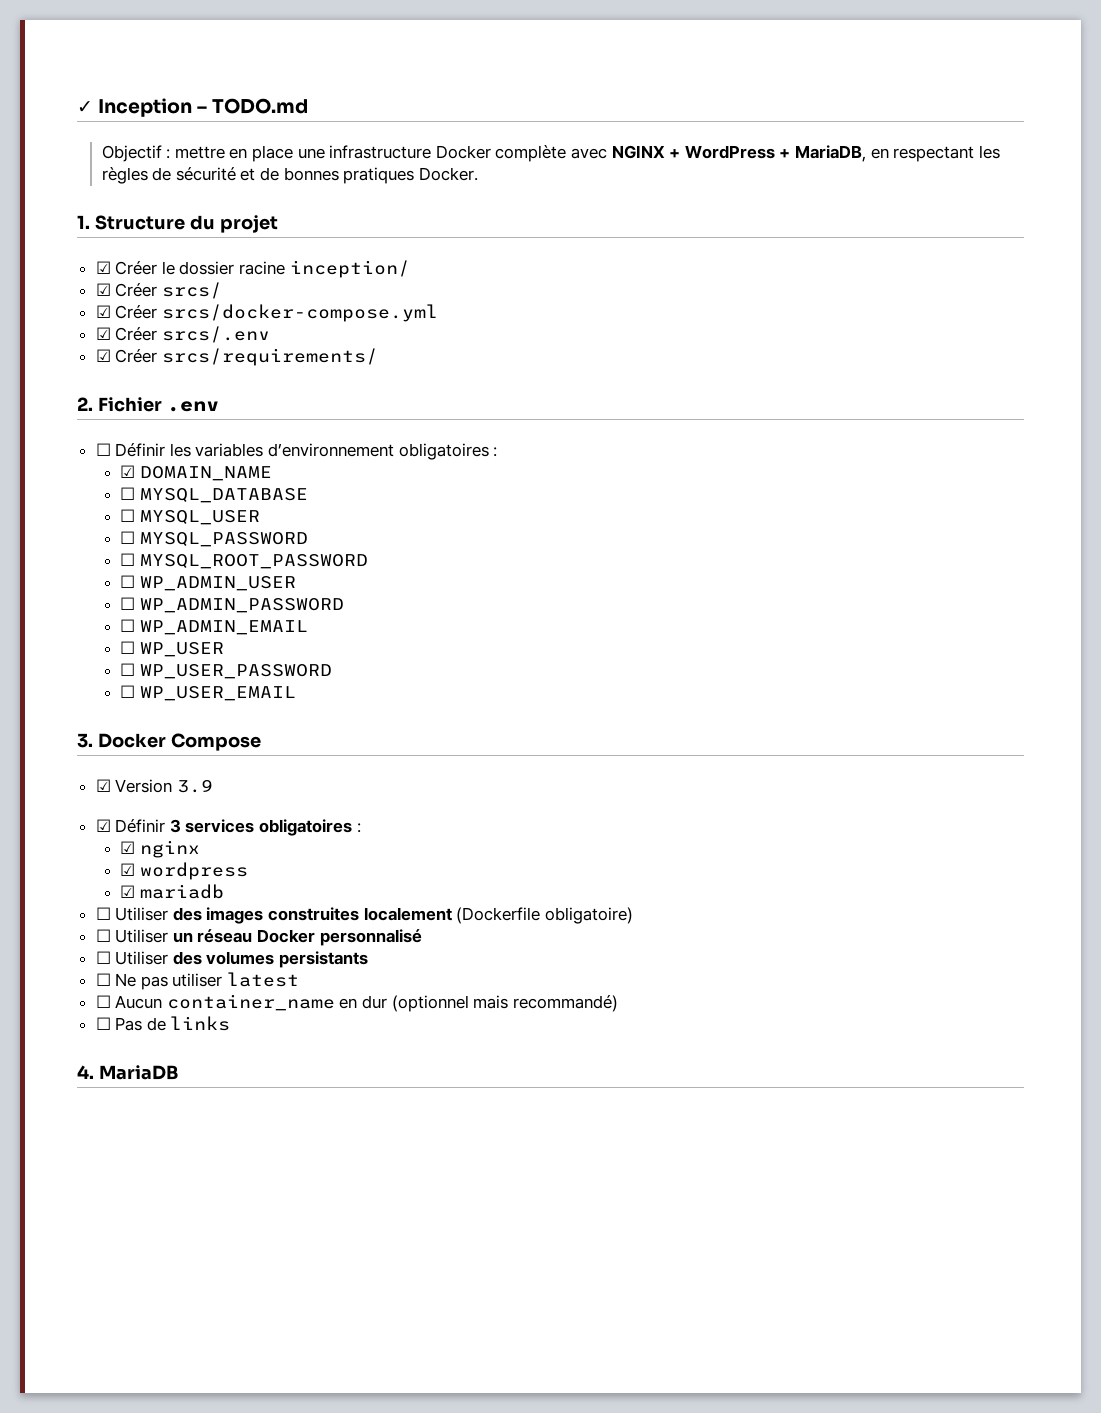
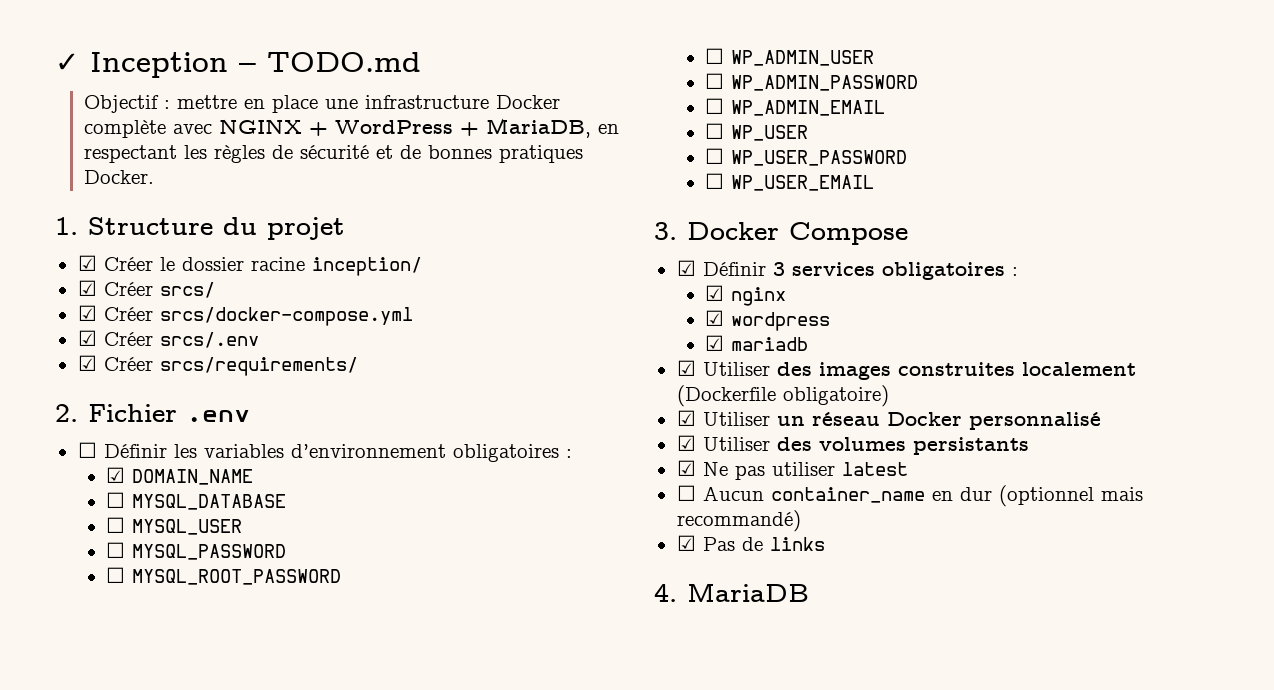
- ☑ Version 3.9
- ☐ Utiliser des images construites localement (Dockerfile obligatoire)
+ ☑ Utiliser des images construites localement (Dockerfile obligatoire)
- ☐ Utiliser un réseau Docker personnalisé
+ ☑ Utiliser un réseau Docker personnalisé
- ☐ Utiliser des volumes persistants
+ ☑ Utiliser des volumes persistants
- ☐ Ne pas utiliser latest
+ ☑ Ne pas utiliser latest
- ☐ Pas de links
+ ☑ Pas de links

